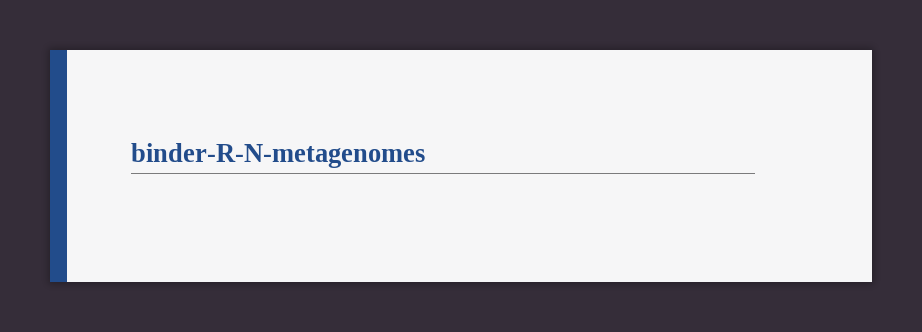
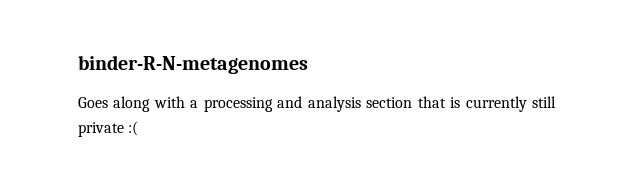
+ Goes along with a processing and analysis section that is currently still private :(

